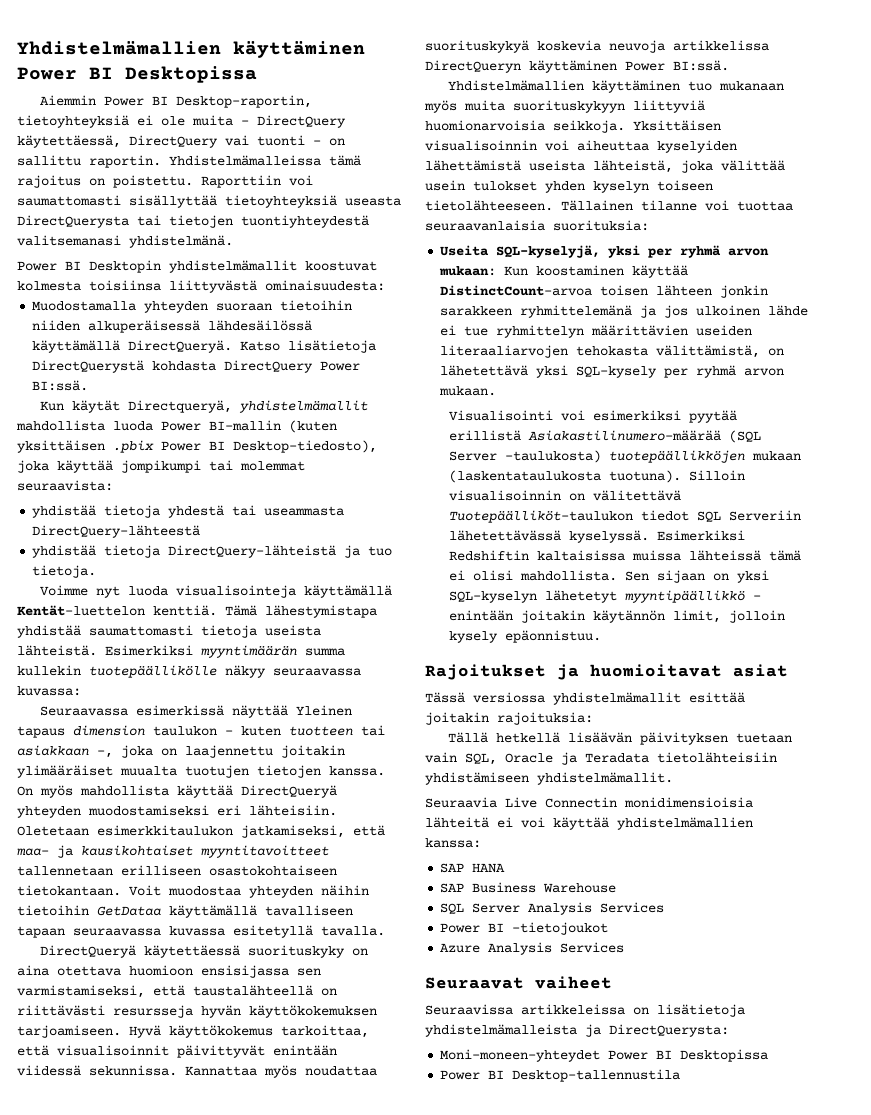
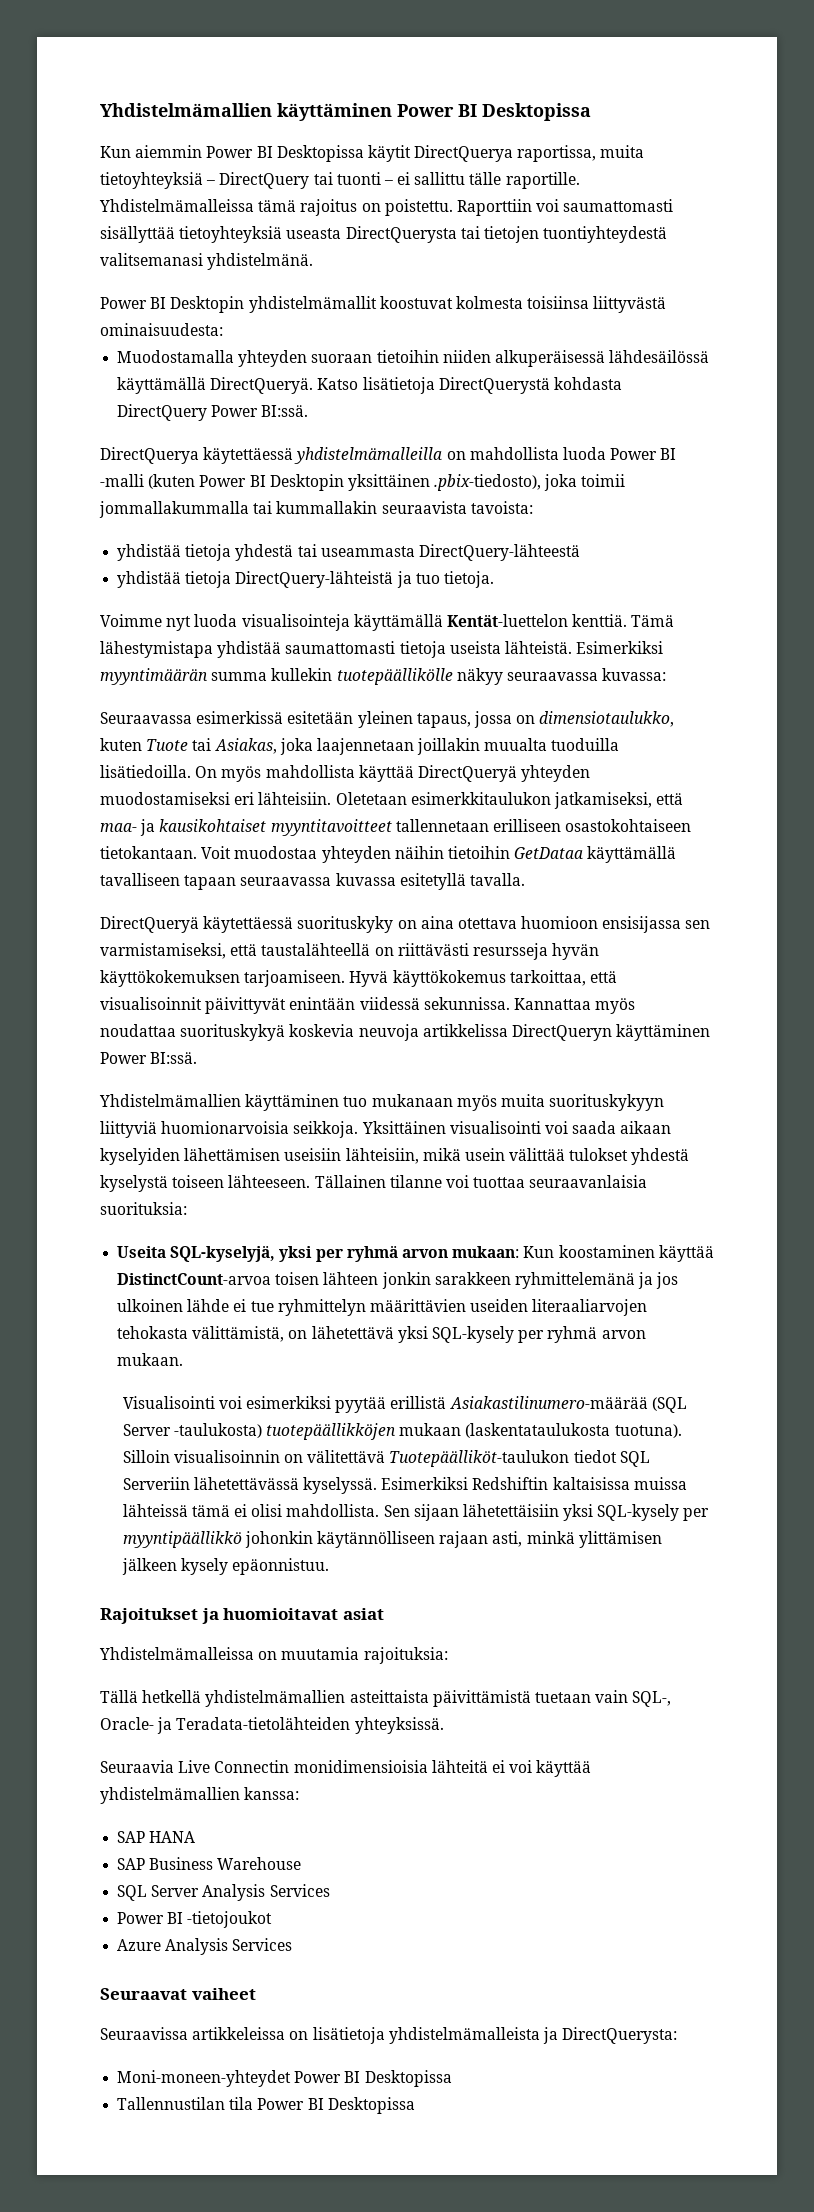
- Aiemmin Power BI Desktop-raportin, tietoyhteyksiä ei ole muita - DirectQuery käytettäessä, DirectQuery vai tuonti - on sallittu raportin.
+ Kun aiemmin Power BI Desktopissa käytit DirectQuerya raportissa, muita tietoyhteyksiä – DirectQuery tai tuonti – ei sallittu tälle raportille.
- Kun käytät Directqueryä, yhdistelmämallit mahdollista luoda Power BI-mallin (kuten yksittäisen .pbix Power BI Desktop-tiedosto), joka käyttää jompikumpi tai molemmat seuraavista:
+ DirectQuerya käytettäessä yhdistelmämalleilla on mahdollista luoda Power BI -malli (kuten Power BI Desktopin yksittäinen .pbix-tiedosto), joka toimii jommallakummalla tai kummallakin seuraavista tavoista:
- Seuraavassa esimerkissä näyttää Yleinen tapaus dimension taulukon – kuten tuotteen tai asiakkaan -, joka on laajennettu joitakin ylimääräiset muualta tuotujen tietojen kanssa.
+ Seuraavassa esimerkissä esitetään yleinen tapaus, jossa on dimensiotaulukko, kuten Tuote tai Asiakas, joka laajennetaan joillakin muualta tuoduilla lisätiedoilla.
- Yksittäisen visualisoinnin voi aiheuttaa kyselyiden lähettämistä useista lähteistä, joka välittää usein tulokset yhden kyselyn toiseen tietolähteeseen.
+ Yksittäinen visualisointi voi saada aikaan kyselyiden lähettämisen useisiin lähteisiin, mikä usein välittää tulokset yhdestä kyselystä toiseen lähteeseen.
- Sen sijaan on yksi SQL-kyselyn lähetetyt myyntipäällikkö – enintään joitakin käytännön limit, jolloin kysely epäonnistuu.
+ Sen sijaan lähetettäisiin yksi SQL-kysely per myyntipäällikkö johonkin käytännölliseen rajaan asti, minkä ylittämisen jälkeen kysely epäonnistuu.
- Tässä versiossa yhdistelmämallit esittää joitakin rajoituksia:
- Tällä hetkellä lisäävän päivityksen tuetaan vain SQL, Oracle ja Teradata tietolähteisiin yhdistämiseen yhdistelmämallit.
+ Yhdistelmämalleissa on muutamia rajoituksia:
+ Tällä hetkellä yhdistelmämallien asteittaista päivittämistä tuetaan vain SQL-, Oracle- ja Teradata-tietolähteiden yhteyksissä.
- Power BI Desktop-tallennustila
+ Tallennustilan tila Power BI Desktopissa

